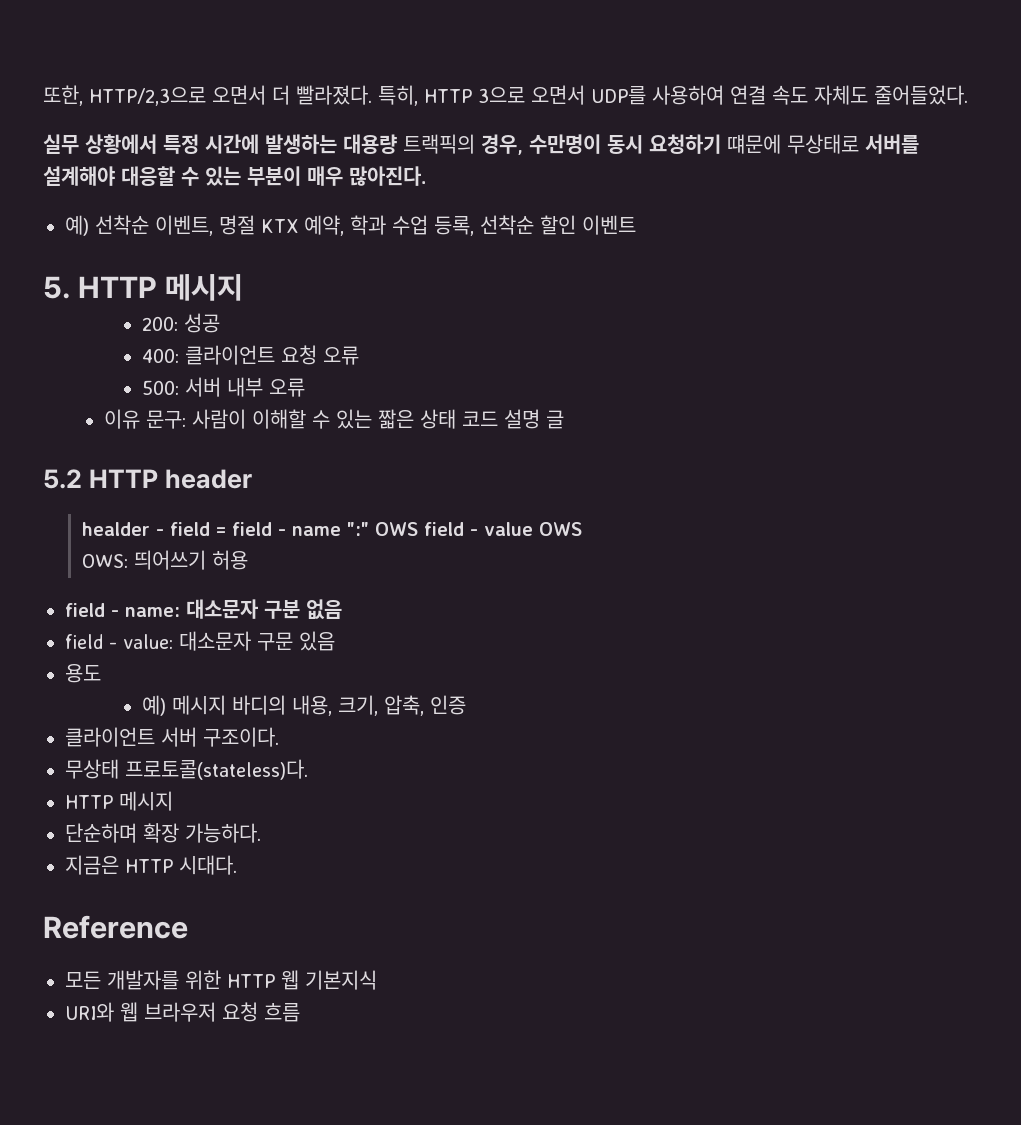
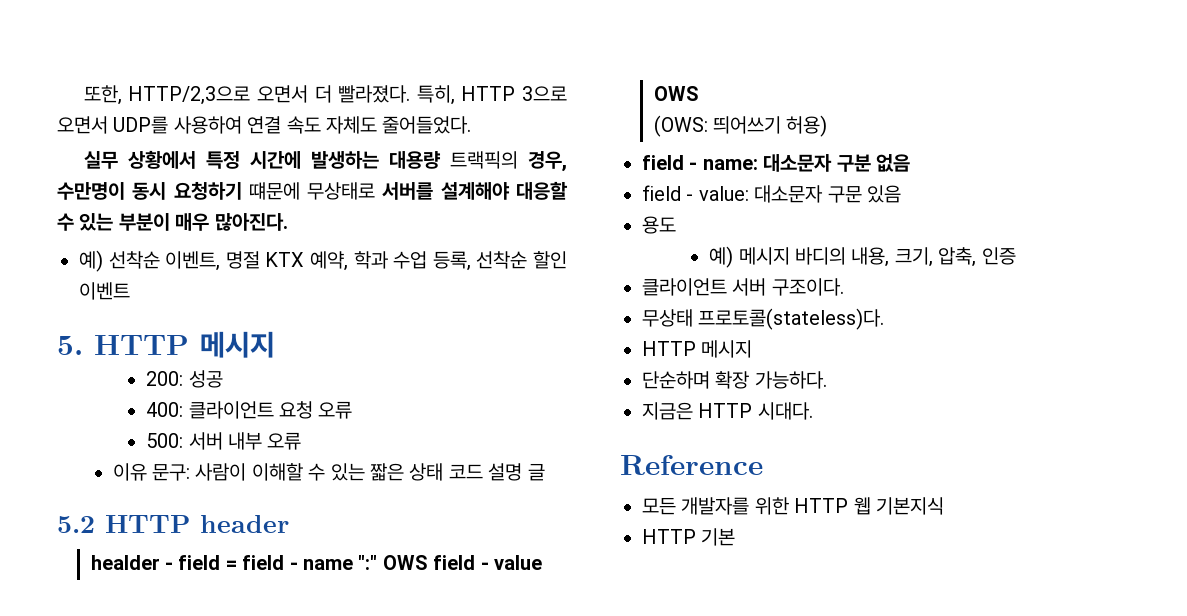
- OWS: 띄어쓰기 허용
+ (OWS: 띄어쓰기 허용)
- URI와 웹 브라우저 요청 흐름
+ HTTP 기본

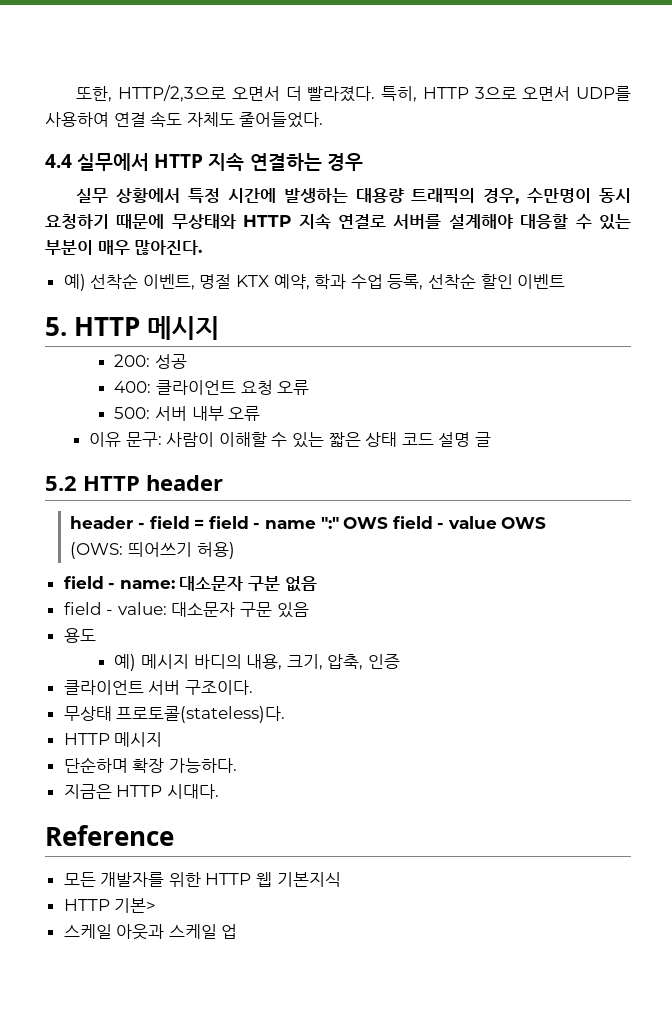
+ 4.4 실무에서 HTTP 지속 연결하는 경우
- 실무 상황에서 특정 시간에 발생하는 대용량 트랙픽의 경우, 수만명이 동시 요청하기 떄문에 무상태로 서버를 설계해야 대응할 수 있는 부분이 매우 많아진다.
+ 실무 상황에서 특정 시간에 발생하는 대용량 트래픽의 경우, 수만명이 동시 요청하기 때문에 무상태와 HTTP 지속 연결로 서버를 설계해야 대응할 수 있는 부분이 매우 많아진다.
- healder - field = field - name ":" OWS field - value OWS
+ header - field = field - name ":" OWS field - value OWS
- HTTP 기본
+ HTTP 기본>
+ 스케일 아웃과 스케일 업

